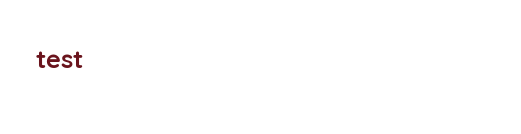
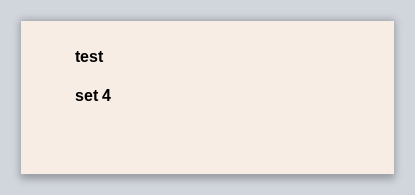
+ set 4

